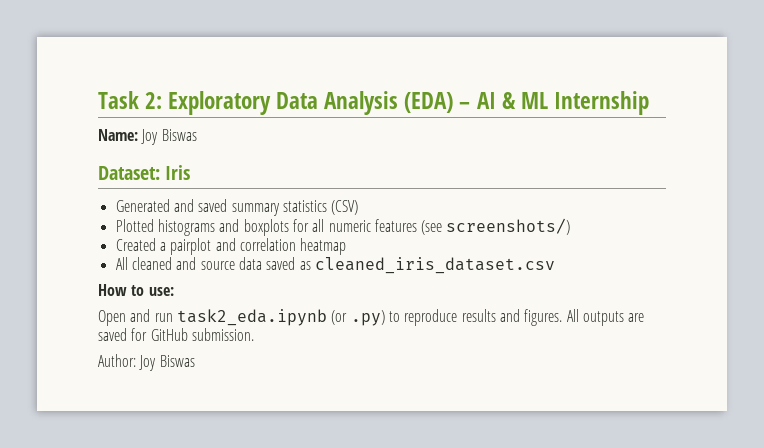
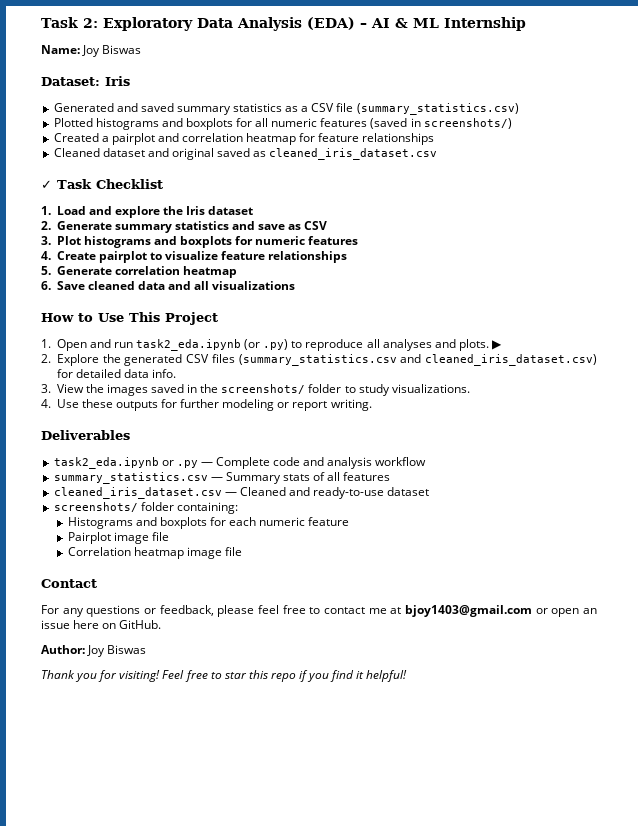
- Generated and saved summary statistics (CSV)
+ Generated and saved summary statistics as a CSV file (summary_statistics.csv)
- Plotted histograms and boxplots for all numeric features (see screenshots/)
+ Plotted histograms and boxplots for all numeric features (saved in screenshots/)
- Created a pairplot and correlation heatmap
- All cleaned and source data saved as cleaned_iris_dataset.csv
- How to use:
- Open and run task2_eda.ipynb (or .py) to reproduce results and figures. All outputs are saved for GitHub submission.
+ Created a pairplot and correlation heatmap for feature relationships
+ Cleaned dataset and original saved as cleaned_iris_dataset.csv
+ ✓ Task Checklist
+ 1. Load and explore the Iris dataset
+ 2. Generate summary statistics and save as CSV
+ 3. Plot histograms and boxplots for numeric features
+ 4. Create pairplot to visualize feature relationships
+ 5. Generate correlation heatmap
+ 6. Save cleaned data and all visualizations
+ How to Use This Project
+ 1. Open and run task2_eda.ipynb (or .py) to reproduce all analyses and plots. ▶
+ 2. Explore the generated CSV files (summary_statistics.csv and cleaned_iris_dataset.csv) for detailed data info.
+ 3. View the images saved in the screenshots/ folder to study visualizations.
+ 4. Use these outputs for further modeling or report writing.
+ Deliverables
+ task2_eda.ipynb or .py — Complete code and analysis workflow
+ summary_statistics.csv — Summary stats of all features
+ cleaned_iris_dataset.csv — Cleaned and ready-to-use dataset
+ screenshots/ folder containing:
+ Histograms and boxplots for each numeric feature
+ Pairplot image file
+ Correlation heatmap image file
+ Contact
+ For any questions or feedback, please feel free to contact me at bjoy1403@gmail.com or open an issue here on GitHub.
  Author: Joy Biswas
+ Thank you for visiting! Feel free to star this repo if you find it helpful!

